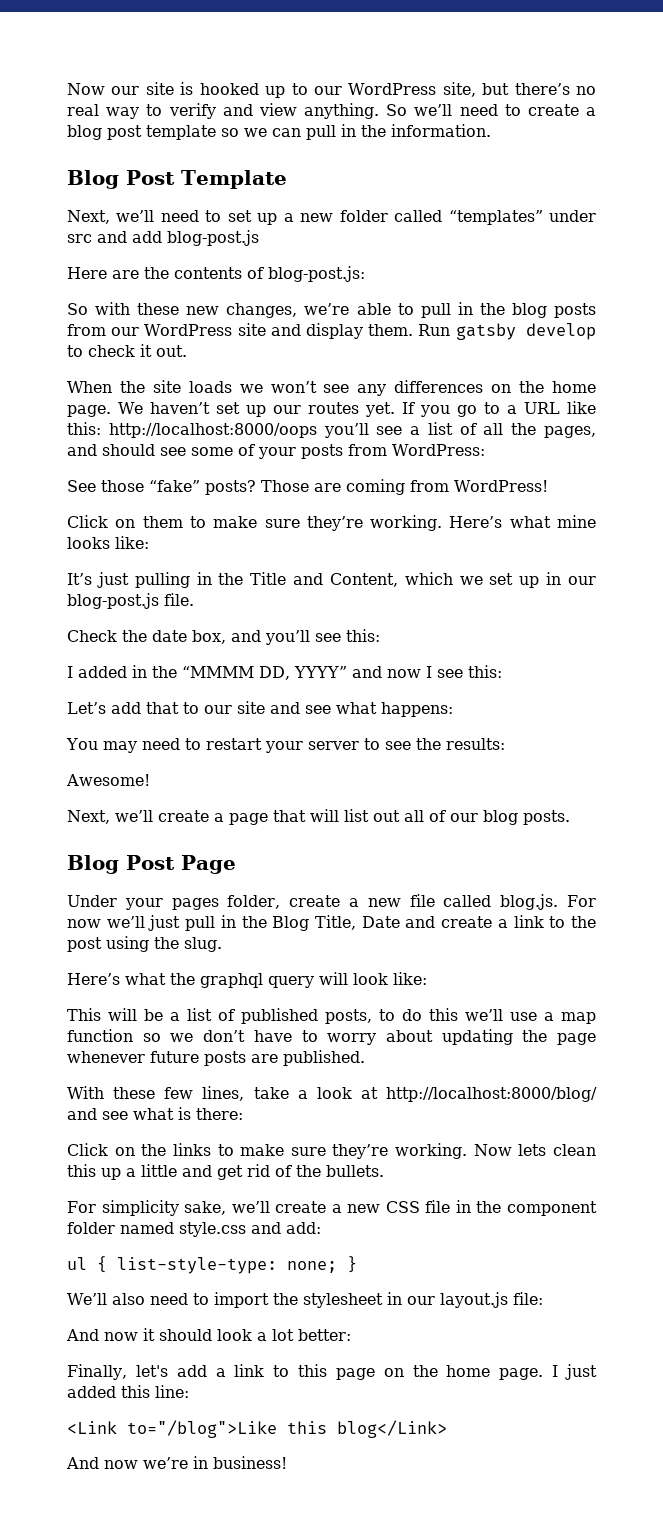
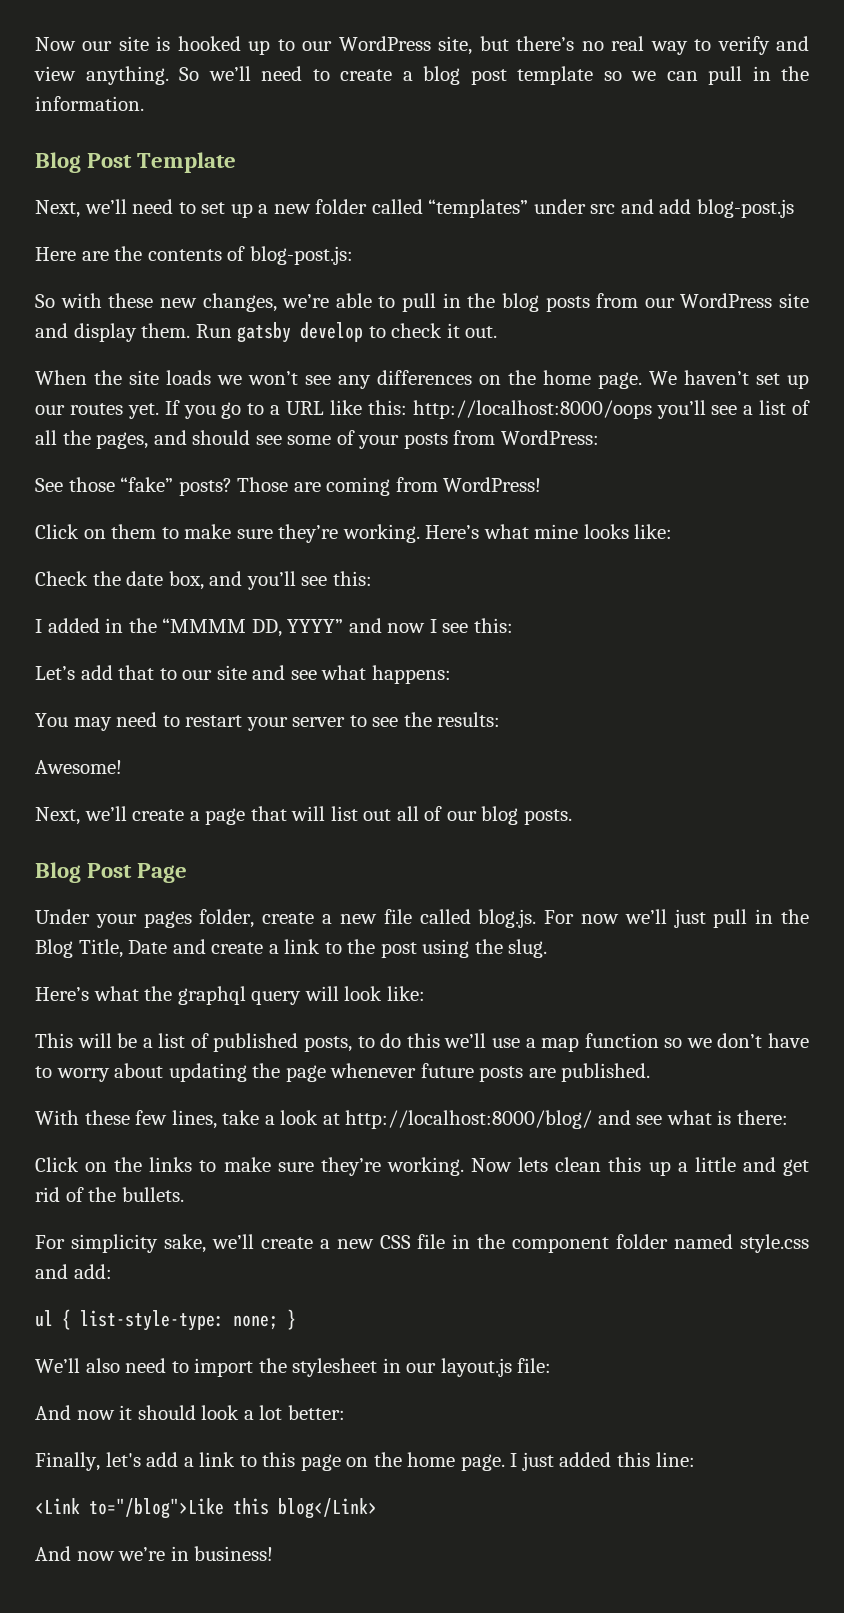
- It’s just pulling in the Title and Content, which we set up in our blog-post.js file.

